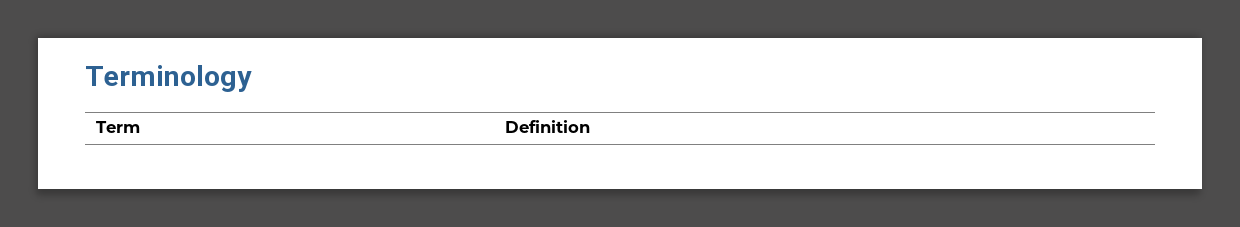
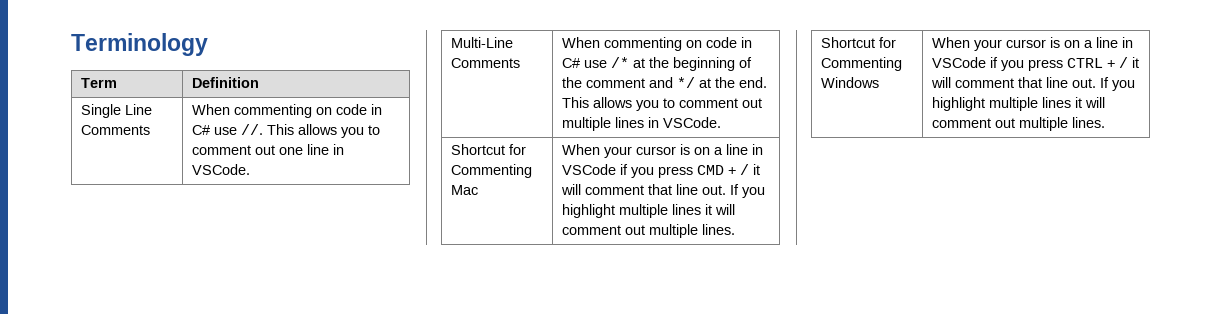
+ Single Line Comments | When commenting on code in C# use //. This allows you to comment out one line in VSCode.
+ Multi-Line Comments | When commenting on code in C# use /* at the beginning of the comment and */ at the end. This allows you to comment out multiple lines in VSCode.
+ Shortcut for Commenting Mac | When your cursor is on a line in VSCode if you press CMD + / it will comment that line out. If you highlight multiple lines it will comment out multiple lines.
+ Shortcut for Commenting Windows | When your cursor is on a line in VSCode if you press CTRL + / it will comment that line out. If you highlight multiple lines it will comment out multiple lines.

